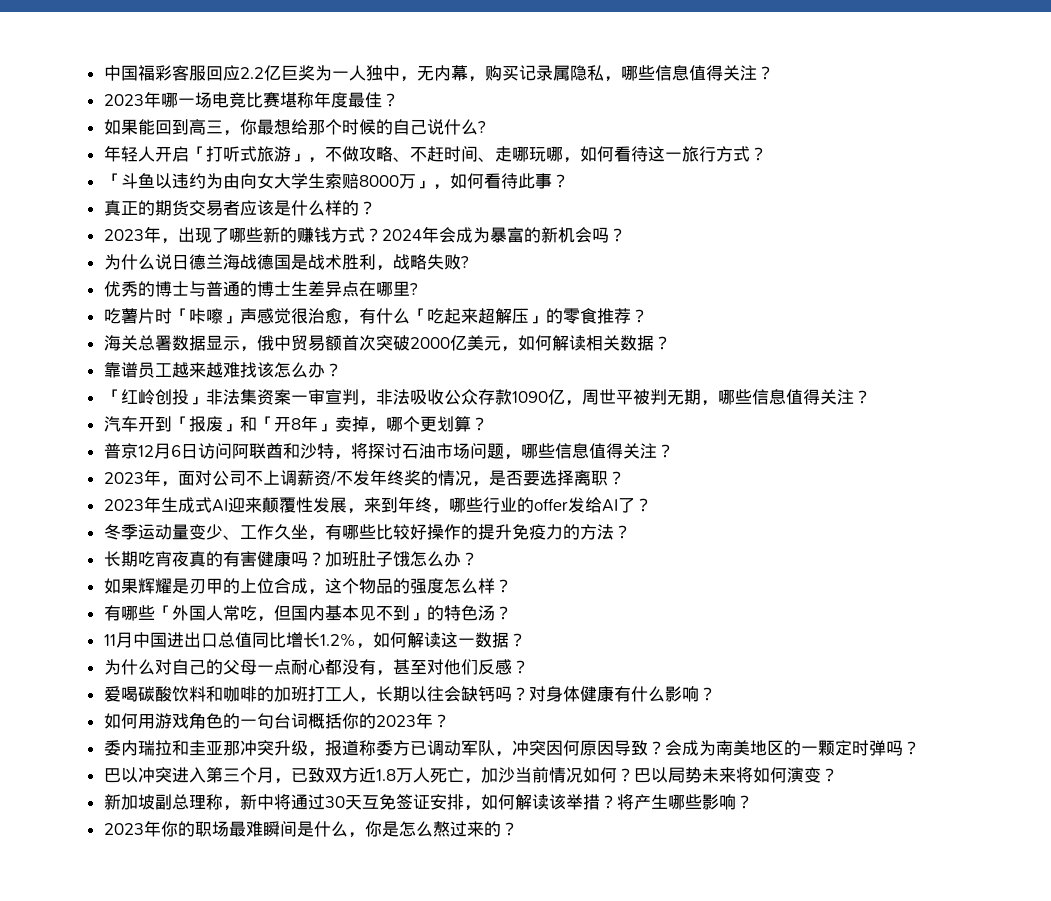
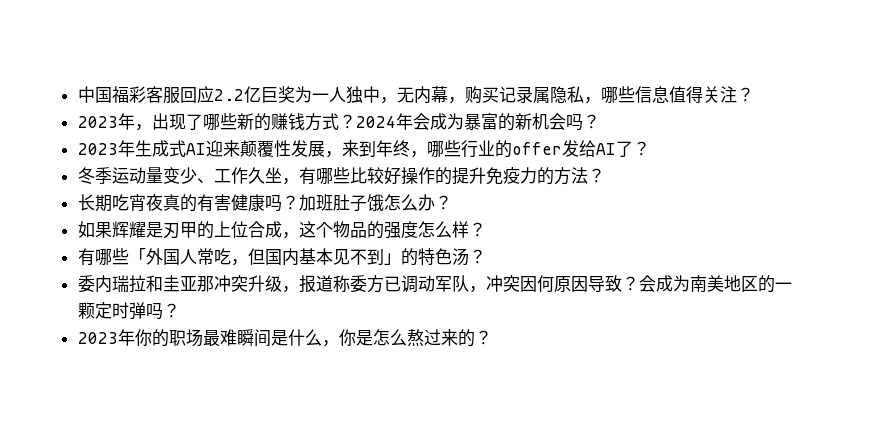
- 2023年哪一场电竞比赛堪称年度最佳？
- 如果能回到高三，你最想给那个时候的自己说什么?
- 年轻人开启「打听式旅游」，不做攻略、不赶时间、走哪玩哪，如何看待这一旅行方式？
- 「斗鱼以违约为由向女大学生索赔8000万」，如何看待此事？
- 真正的期货交易者应该是什么样的？
- 为什么说日德兰海战德国是战术胜利，战略失败?
- 优秀的博士与普通的博士生差异点在哪里?
- 吃薯片时「咔嚓」声感觉很治愈，有什么「吃起来超解压」的零食推荐？
- 海关总署数据显示，俄中贸易额首次突破2000亿美元，如何解读相关数据？
- 靠谱员工越来越难找该怎么办？
- 「红岭创投」非法集资案一审宣判，非法吸收公众存款1090亿，周世平被判无期，哪些信息值得关注？
- 汽车开到「报废」和「开8年」卖掉，哪个更划算？
- 普京12月6日访问阿联酋和沙特，将探讨石油市场问题，哪些信息值得关注？
- 2023年，面对公司不上调薪资/不发年终奖的情况，是否要选择离职？
- 11月中国进出口总值同比增长1.2%，如何解读这一数据？
- 为什么对自己的父母一点耐心都没有，甚至对他们反感？
- 爱喝碳酸饮料和咖啡的加班打工人，长期以往会缺钙吗？对身体健康有什么影响？
- 如何用游戏角色的一句台词概括你的2023年？
- 巴以冲突进入第三个月，已致双方近1.8万人死亡，加沙当前情况如何？巴以局势未来将如何演变？
- 新加坡副总理称，新中将通过30天互免签证安排，如何解读该举措？将产生哪些影响？

